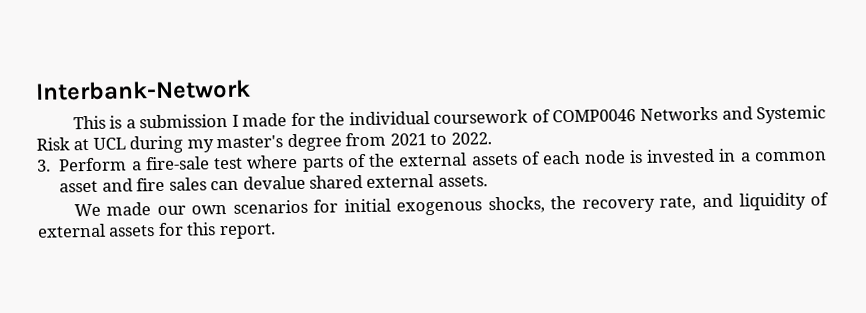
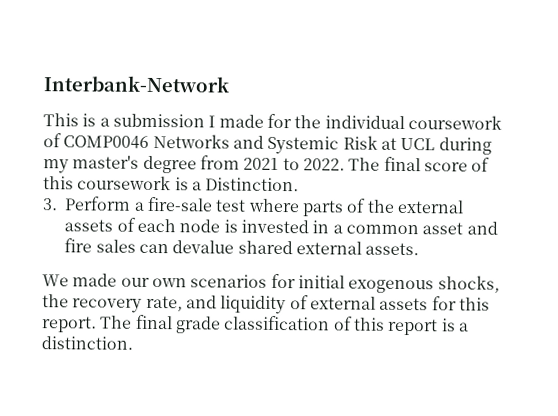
+ The final score of this coursework is a Distinction.
+ The final grade classification of this report is a distinction.

